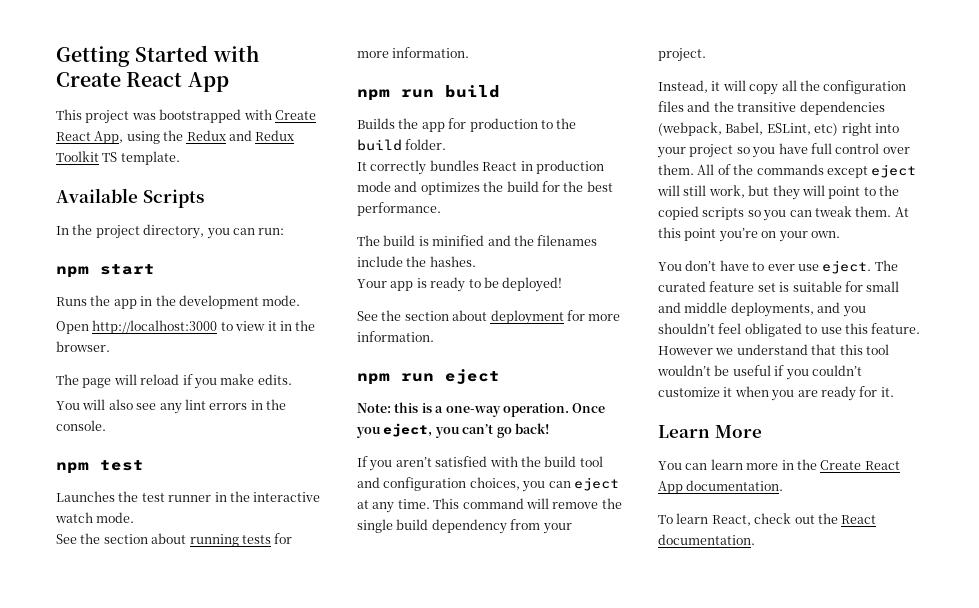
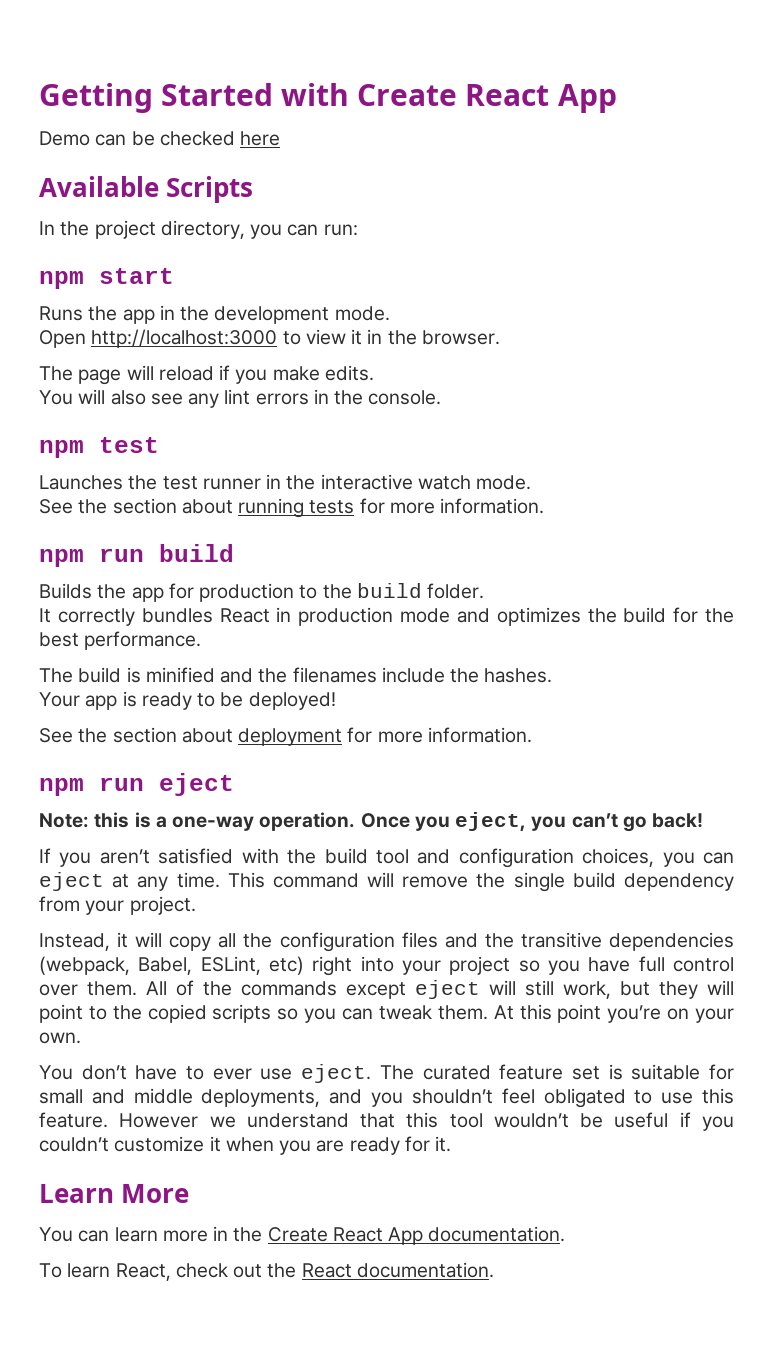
- This project was bootstrapped with Create React App, using the Redux and Redux Toolkit TS template.
+ Demo can be checked here

